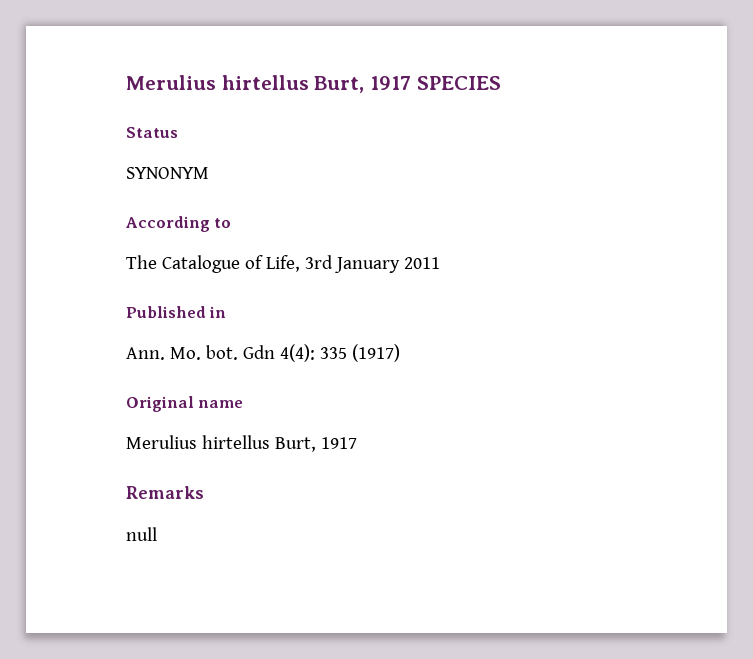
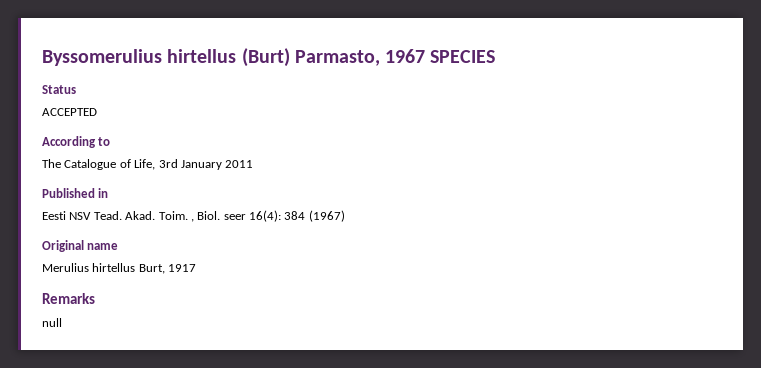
- Merulius hirtellus Burt, 1917 SPECIES
+ Byssomerulius hirtellus (Burt) Parmasto, 1967 SPECIES
- SYNONYM
+ ACCEPTED
- Ann. Mo. bot. Gdn 4(4): 335 (1917)
+ Eesti NSV Tead. Akad. Toim. , Biol. seer 16(4): 384 (1967)

